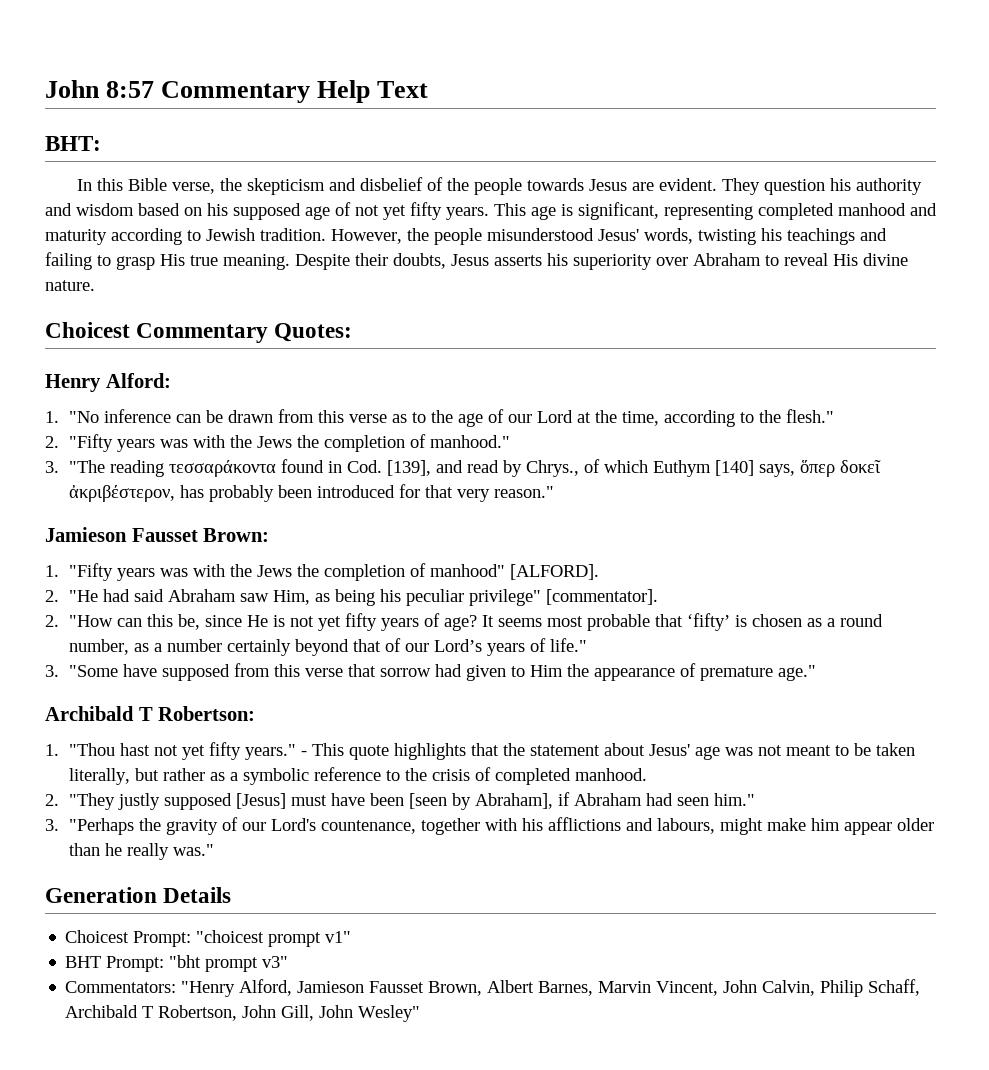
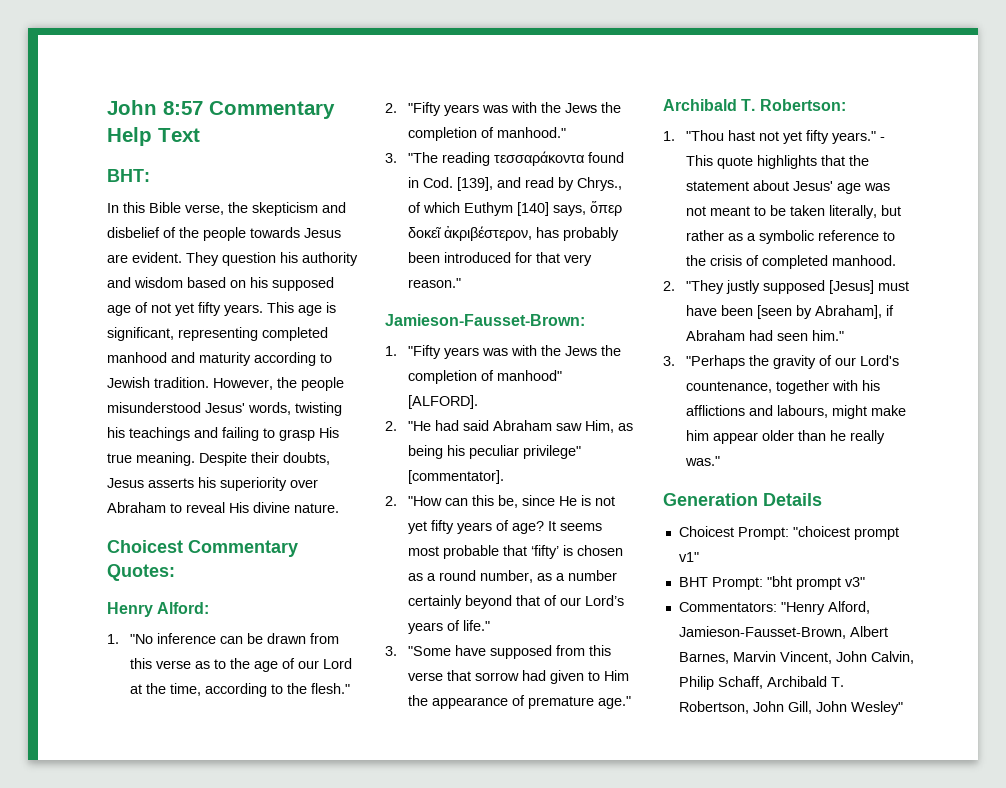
- Jamieson Fausset Brown:
+ Jamieson-Fausset-Brown:
- Archibald T Robertson:
+ Archibald T. Robertson:
- Commentators: "Henry Alford, Jamieson Fausset Brown, Albert Barnes, Marvin Vincent, John Calvin, Philip Schaff, Archibald T Robertson, John Gill, John Wesley"
+ Commentators: "Henry Alford, Jamieson-Fausset-Brown, Albert Barnes, Marvin Vincent, John Calvin, Philip Schaff, Archibald T. Robertson, John Gill, John Wesley"

